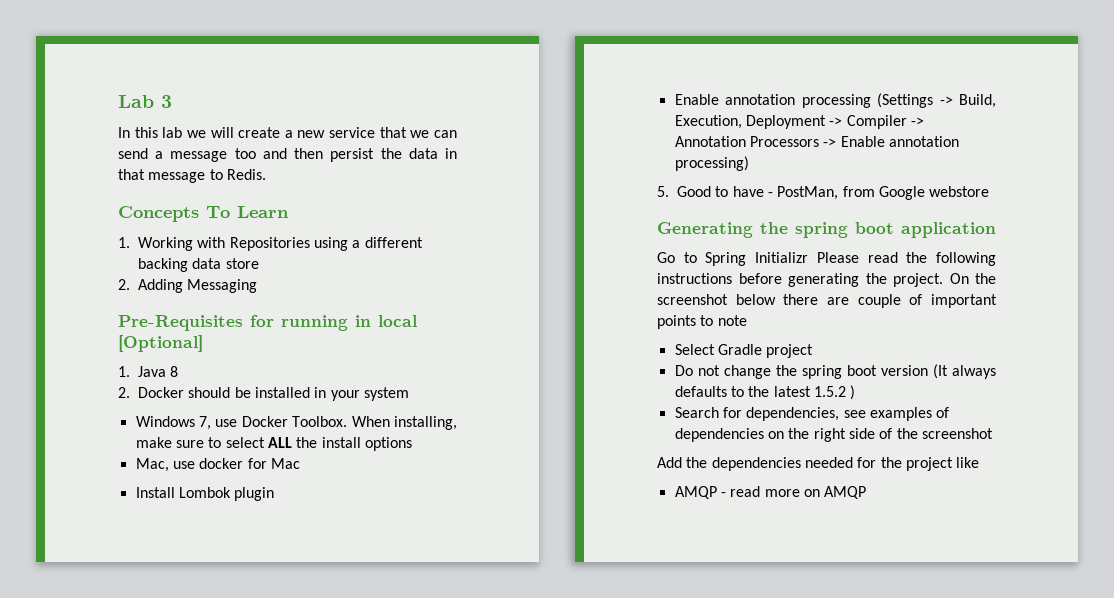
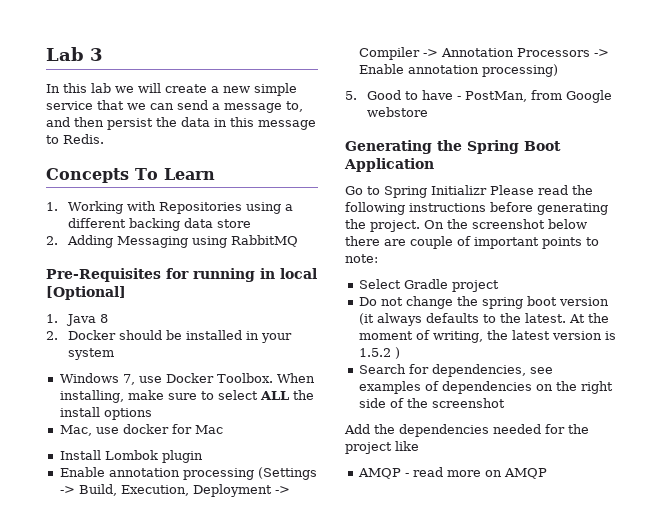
- In this lab we will create a new service that we can send a message too and then persist the data in that message to Redis.
+ In this lab we will create a new simple service that we can send a message to, and then persist the data in this message to Redis.
- 2. Adding Messaging
+ 2. Adding Messaging using RabbitMQ
- Generating the spring boot application
+ Generating the Spring Boot Application
- On the screenshot below there are couple of important points to note
+ On the screenshot below there are couple of important points to note:
- Do not change the spring boot version (It always defaults to the latest 1.5.2 )
+ Do not change the spring boot version (it always defaults to the latest. At the moment of writing, the latest version is 1.5.2 )

